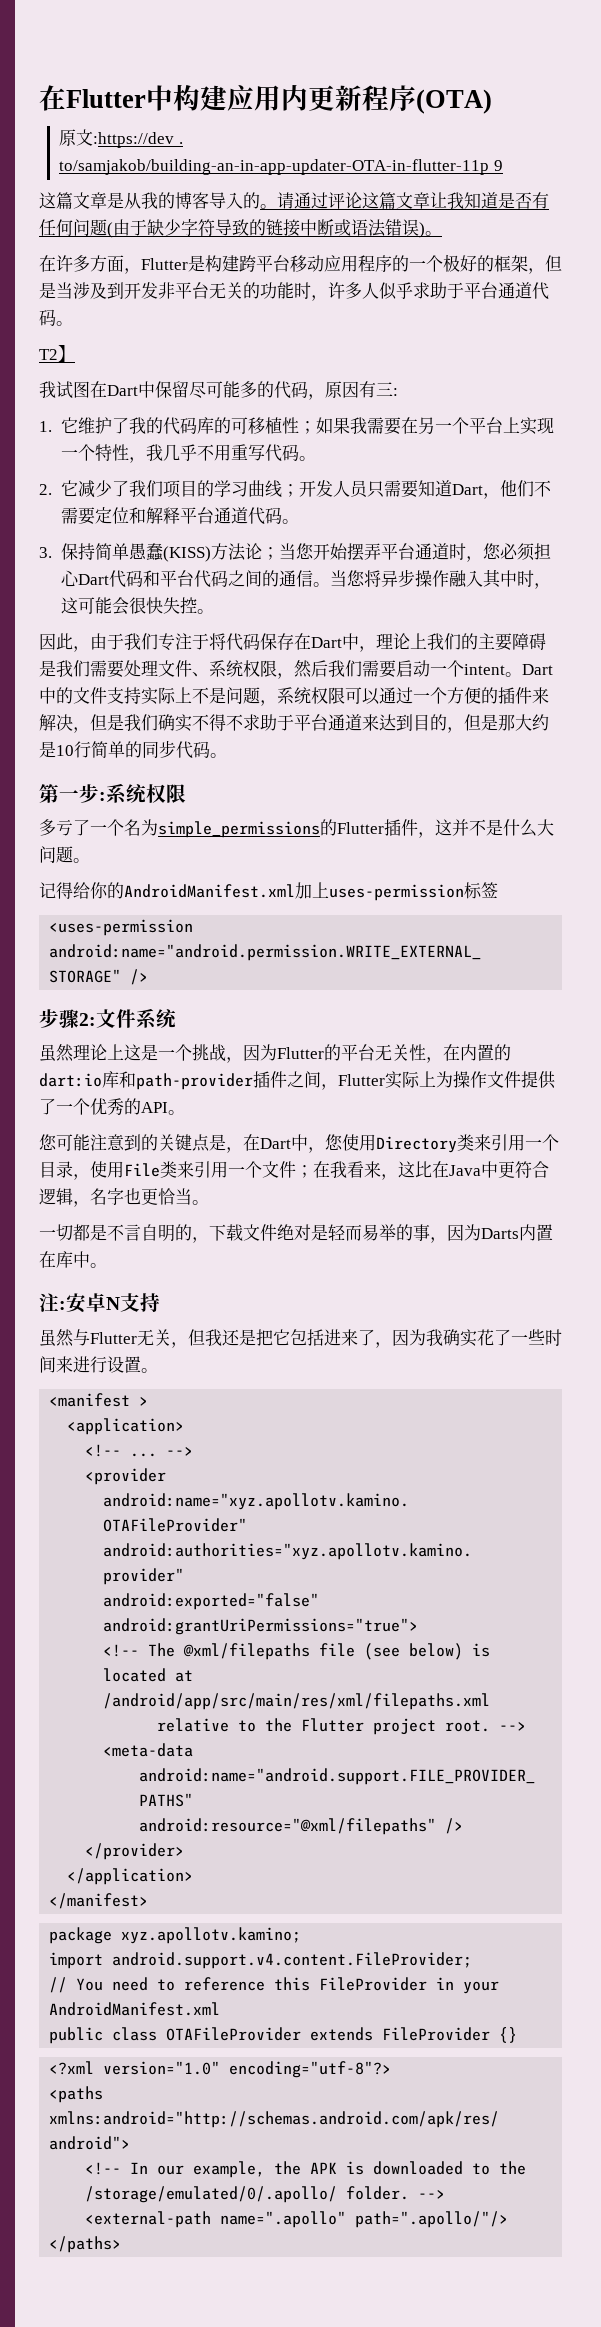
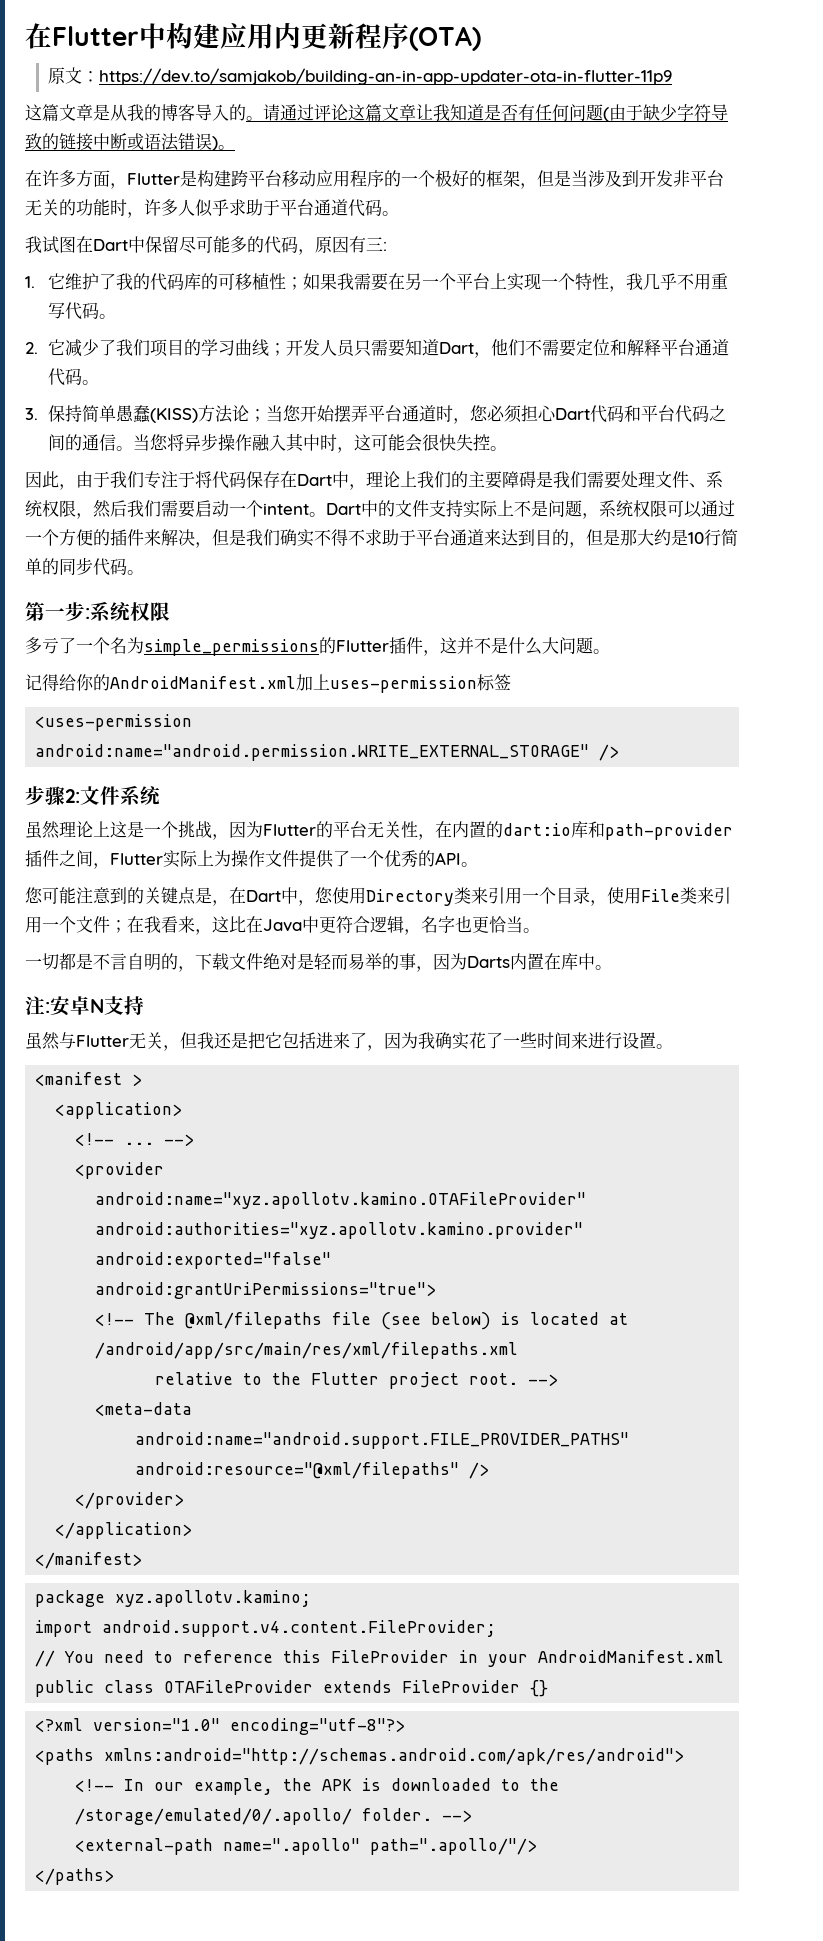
- 原文:https://dev . to/samjakob/building-an-in-app-updater-OTA-in-flutter-11p 9
+ 原文：https://dev.to/samjakob/building-an-in-app-updater-ota-in-flutter-11p9
- T2】

